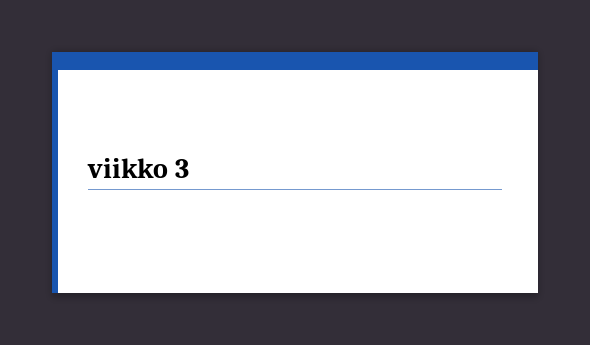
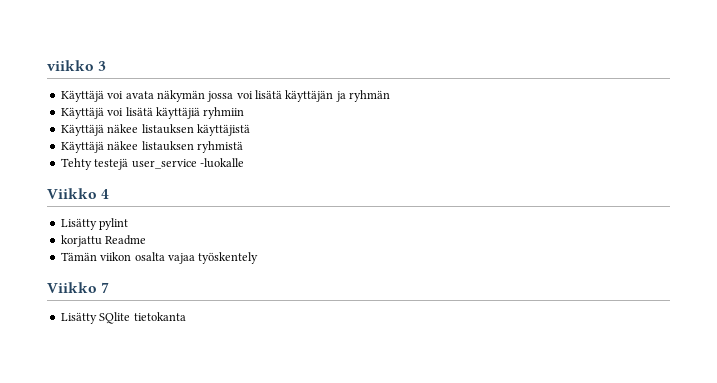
+ Käyttäjä voi avata näkymän jossa voi lisätä käyttäjän ja ryhmän
+ Käyttäjä voi lisätä käyttäjiä ryhmiin
+ Käyttäjä näkee listauksen käyttäjistä
+ Käyttäjä näkee listauksen ryhmistä
+ Tehty testejä user_service -luokalle
+ Viikko 4
+ Lisätty pylint
+ korjattu Readme
+ Tämän viikon osalta vajaa työskentely
+ Viikko 7
+ Lisätty SQlite tietokanta

